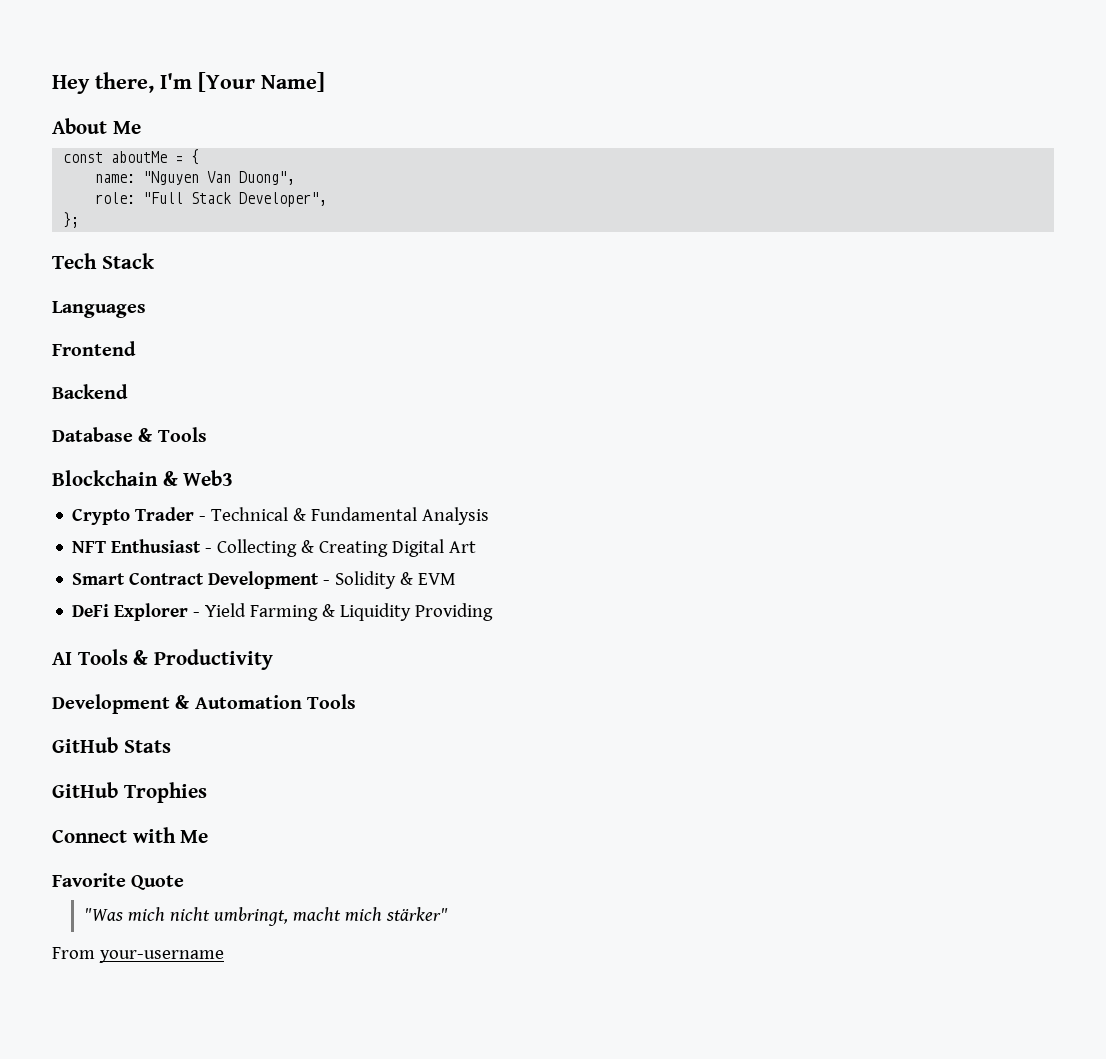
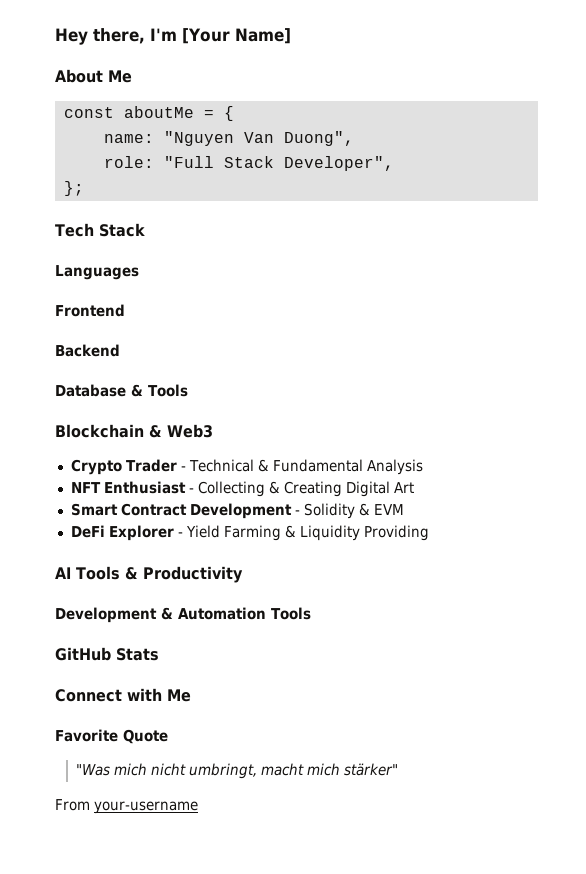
- GitHub Trophies

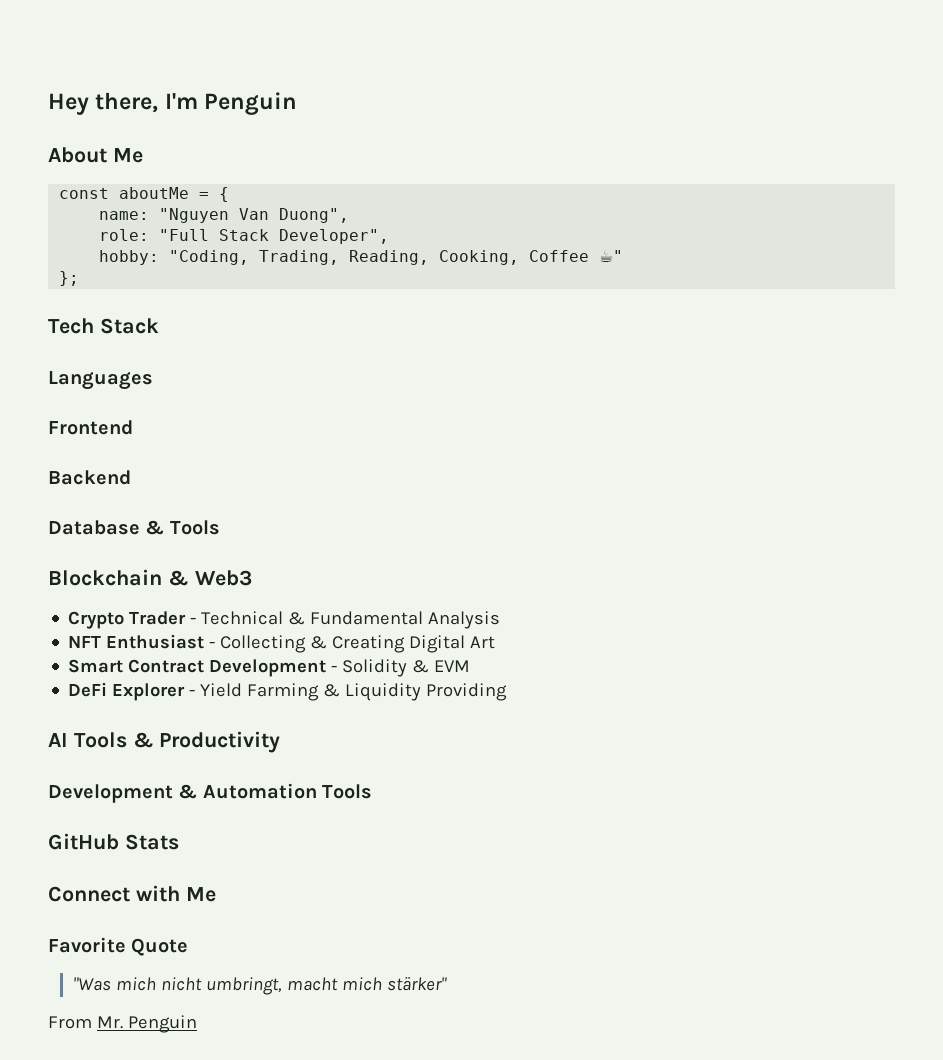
- Hey there, I'm [Your Name]
+ Hey there, I'm Penguin
+ hobby: "Coding, Trading, Reading, Cooking, Coffee ☕"
- From your-username
+ From Mr. Penguin

